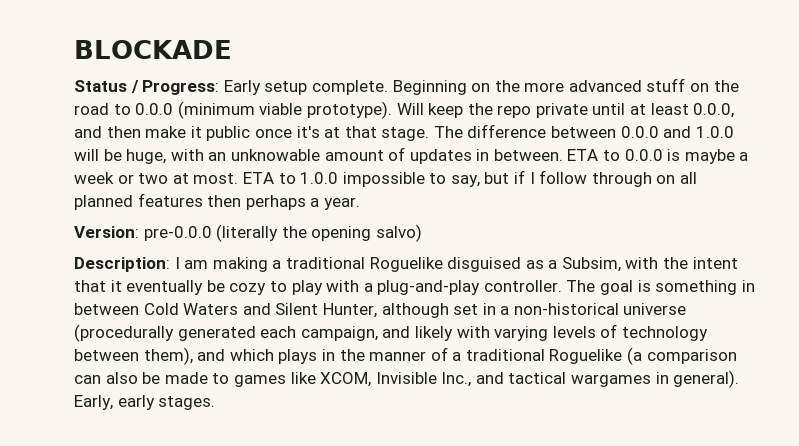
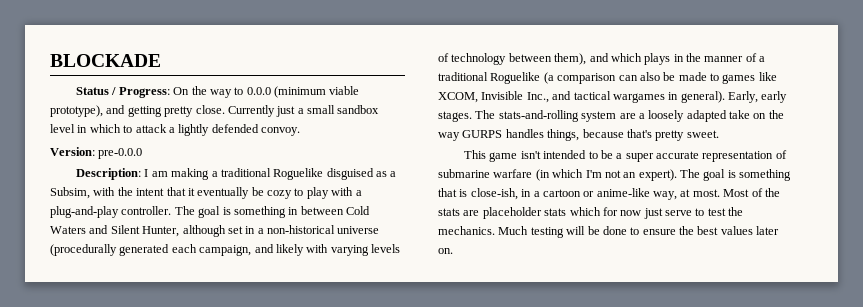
- Status / Progress: Early setup complete. Beginning on the more advanced stuff on the road to 0.0.0 (minimum viable prototype). Will keep the repo private until at least 0.0.0, and then make it public once it's at that stage. The difference between 0.0.0 and 1.0.0 will be huge, with an unknowable amount of updates in between. ETA to 0.0.0 is maybe a week or two at most. ETA to 1.0.0 impossible to say, but if I follow through on all planned features then perhaps a year.
- Version: pre-0.0.0 (literally the opening salvo)
+ Status / Progress: On the way to 0.0.0 (minimum viable prototype), and getting pretty close. Currently just a small sandbox level in which to attack a lightly defended convoy.
+ Version: pre-0.0.0
+ The stats-and-rolling system are a loosely adapted take on the way GURPS handles things, because that's pretty sweet.
+ This game isn't intended to be a super accurate representation of submarine warfare (in which I'm not an expert). The goal is something that is close-ish, in a cartoon or anime-like way, at most. Most of the stats are placeholder stats which for now just serve to test the mechanics. Much testing will be done to ensure the best values later on.

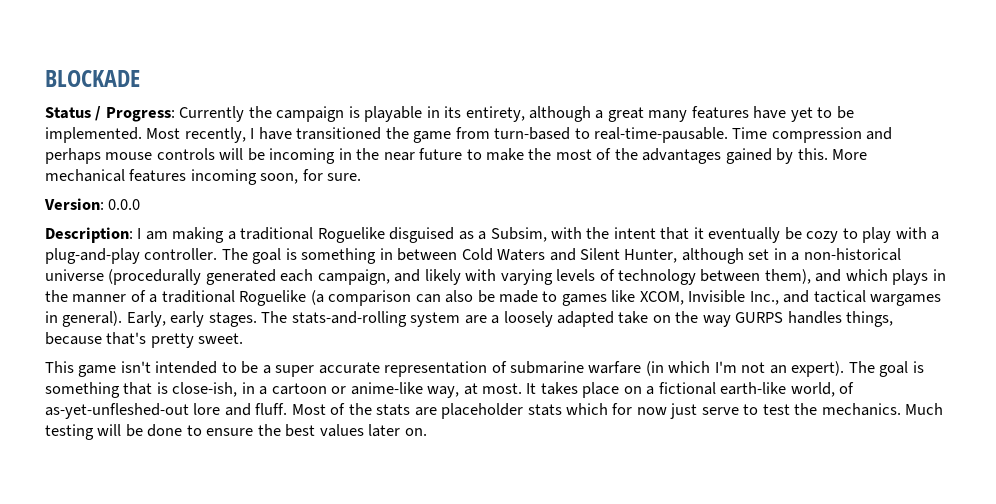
- Status / Progress: On the way to 0.0.0 (minimum viable prototype), and getting pretty close. Currently just a small sandbox level in which to attack a lightly defended convoy.
+ Status / Progress: Currently the campaign is playable in its entirety, although a great many features have yet to be implemented. Most recently, I have transitioned the game from turn-based to real-time-pausable. Time compression and perhaps mouse controls will be incoming in the near future to make the most of the advantages gained by this. More mechanical features incoming soon, for sure.
- Version: pre-0.0.0
+ Version: 0.0.0
+ It takes place on a fictional earth-like world, of as-yet-unfleshed-out lore and fluff.

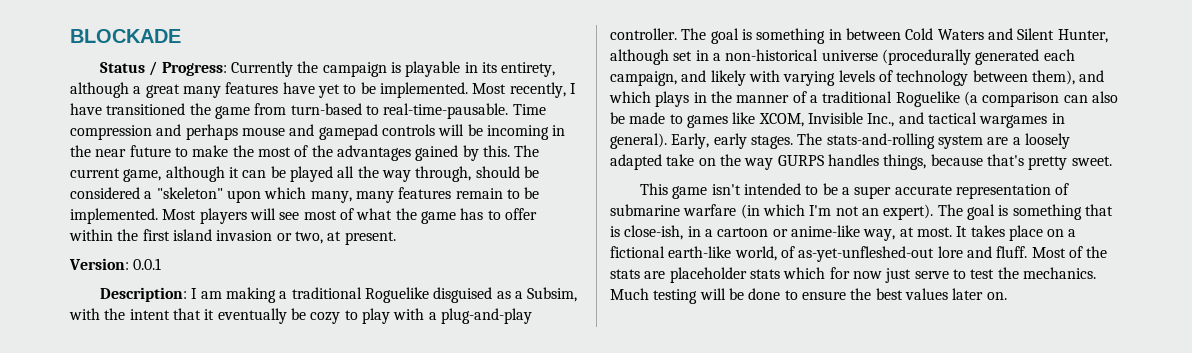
- Time compression and perhaps mouse controls will be incoming in the near future to make the most of the advantages gained by this.
+ Time compression and perhaps mouse and gamepad controls will be incoming in the near future to make the most of the advantages gained by this.
- More mechanical features incoming soon, for sure.
+ The current game, although it can be played all the way through, should be considered a "skeleton" upon which many, many features remain to be implemented. Most players will see most of what the game has to offer within the first island invasion or two, at present.
- Version: 0.0.0
+ Version: 0.0.1

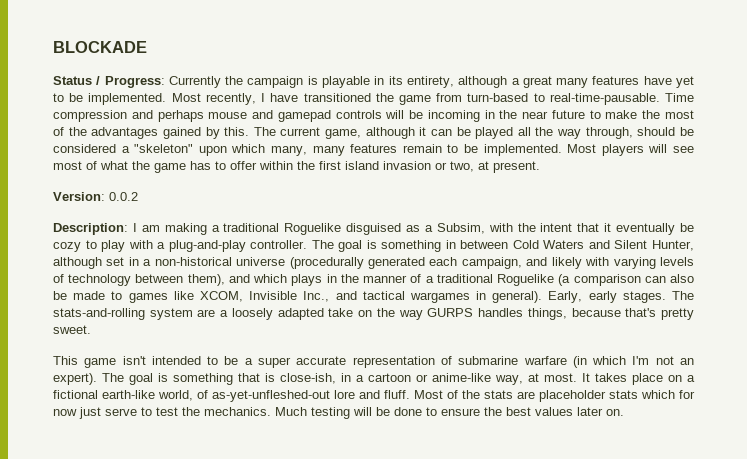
- Version: 0.0.1
+ Version: 0.0.2

